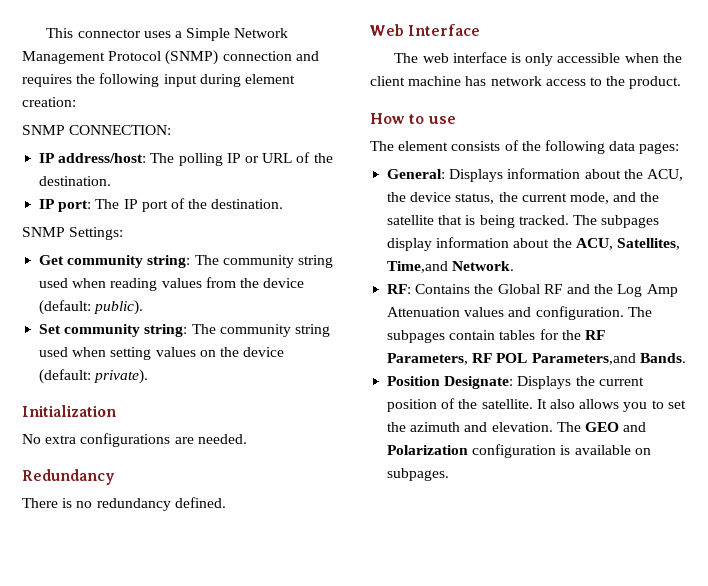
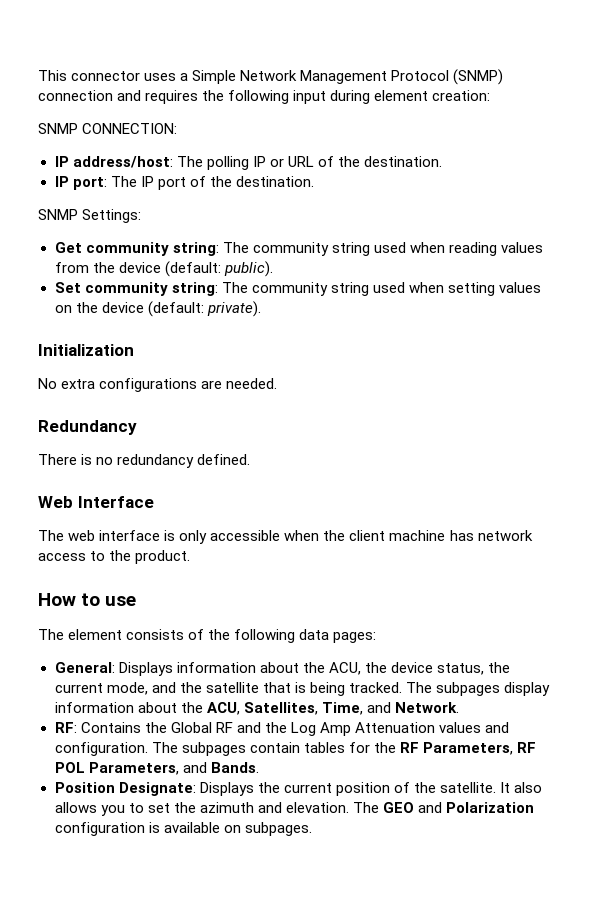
- The subpages display information about the ACU, Satellites, Time,and Network.
+ The subpages display information about the ACU, Satellites, Time, and Network.
- The subpages contain tables for the RF Parameters, RF POL Parameters,and Bands.
+ The subpages contain tables for the RF Parameters, RF POL Parameters, and Bands.

